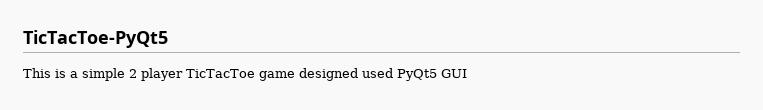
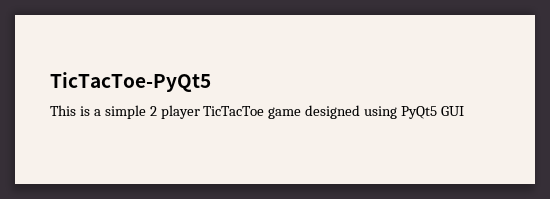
- This is a simple 2 player TicTacToe game designed used PyQt5 GUI
+ This is a simple 2 player TicTacToe game designed using PyQt5 GUI

